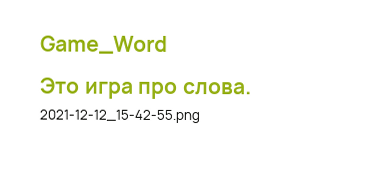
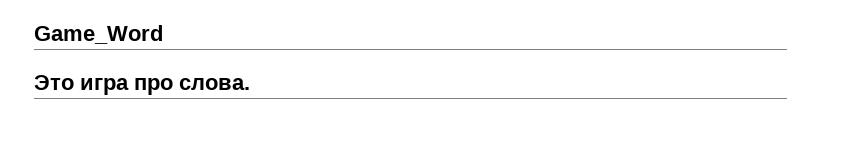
- 2021-12-12_15-42-55.png

